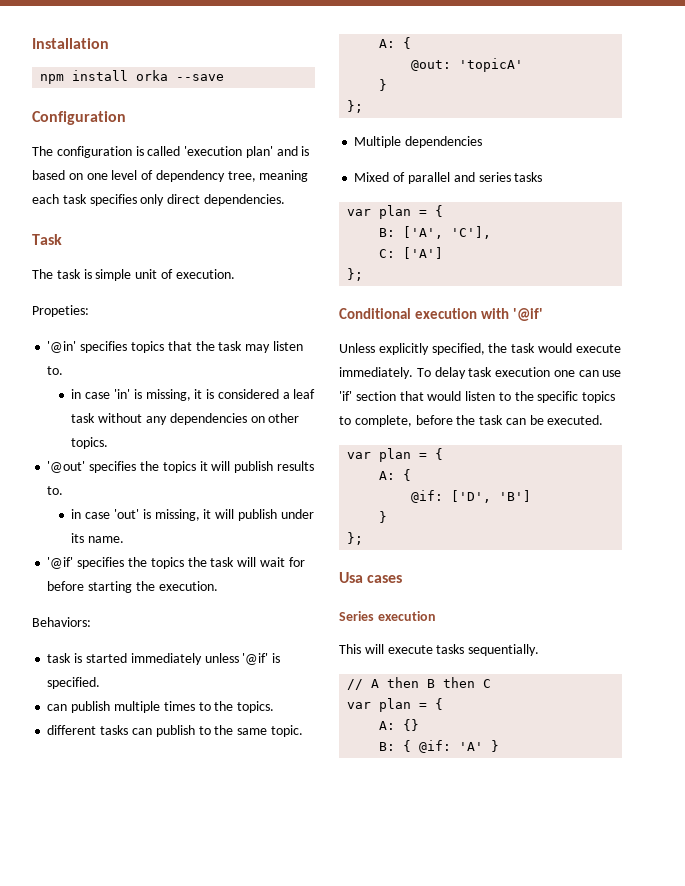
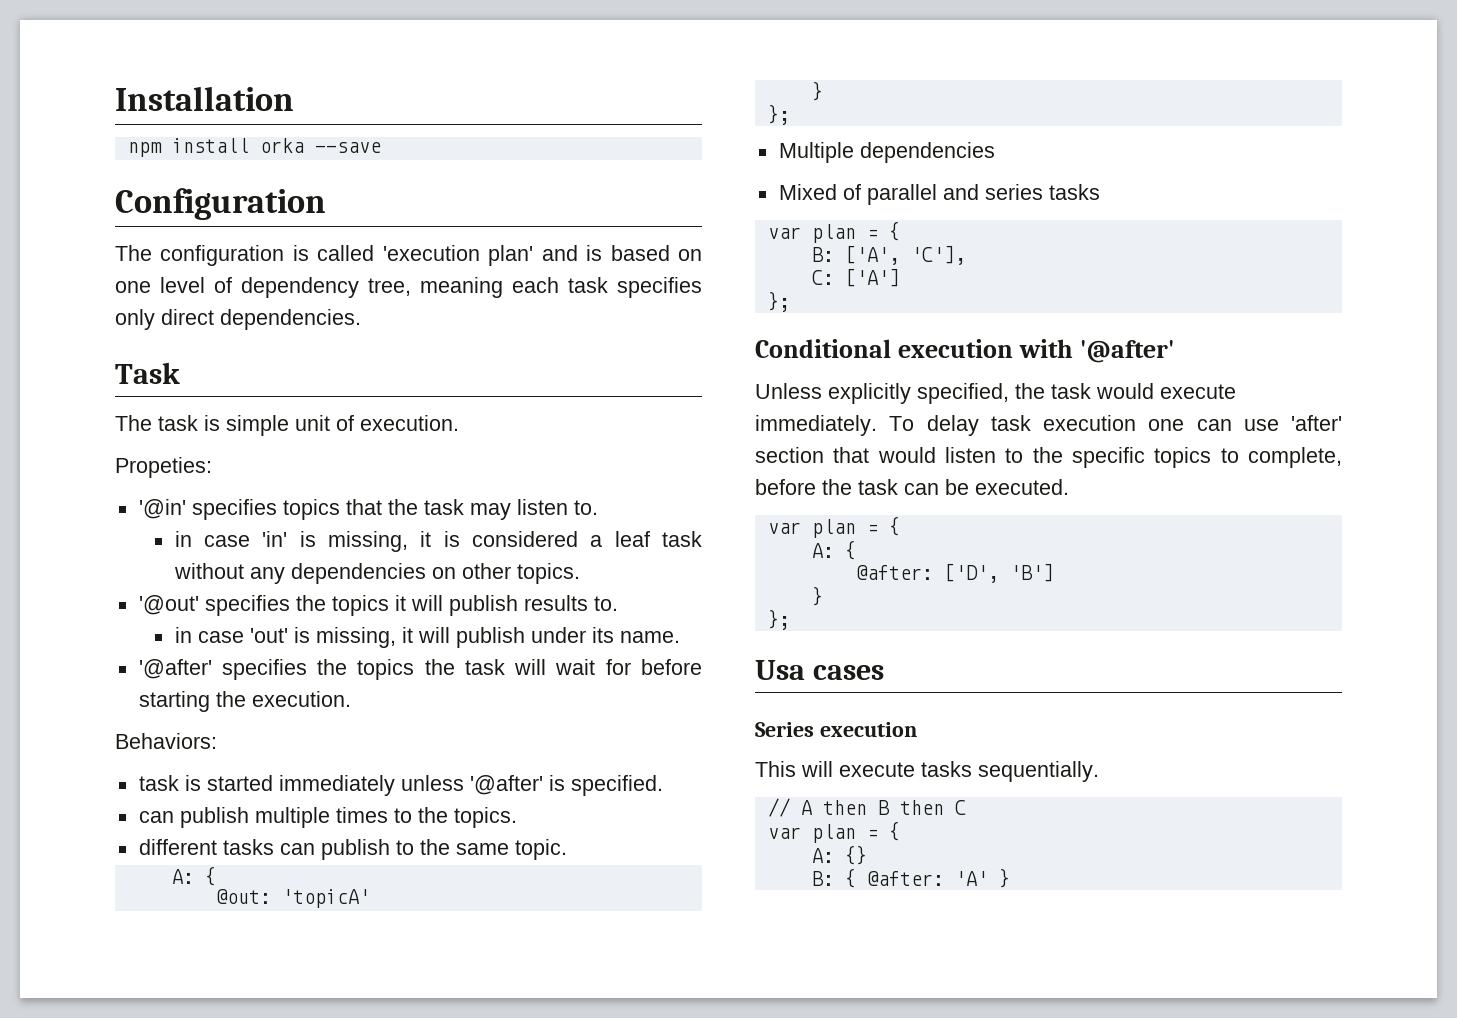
- '@if' specifies the topics the task will wait for before starting the execution.
+ '@after' specifies the topics the task will wait for before starting the execution.
- task is started immediately unless '@if' is specified.
+ task is started immediately unless '@after' is specified.
- Conditional execution with '@if'
+ Conditional execution with '@after'
- To delay task execution one can use 'if' section that would listen to the specific topics to complete, before the task can be executed.
+ To delay task execution one can use 'after' section that would listen to the specific topics to complete, before the task can be executed.
- @if: ['D', 'B']
+ @after: ['D', 'B']
- B: { @if: 'A' }
+ B: { @after: 'A' }

